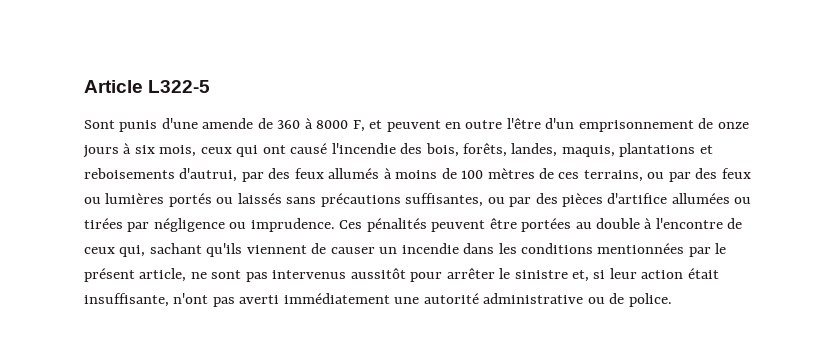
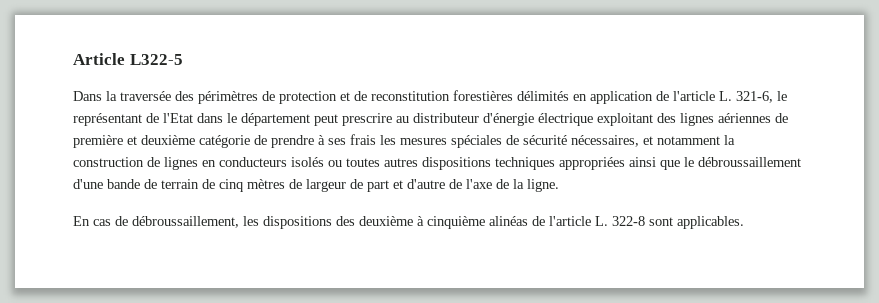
- Sont punis d'une amende de 360 à 8000 F, et peuvent en outre l'être d'un emprisonnement de onze jours à six mois, ceux qui ont causé l'incendie des bois, forêts, landes, maquis, plantations et reboisements d'autrui, par des feux allumés à moins de 100 mètres de ces terrains, ou par des feux ou lumières portés ou laissés sans précautions suffisantes, ou par des pièces d'artifice allumées ou tirées par négligence ou imprudence. Ces pénalités peuvent être portées au double à l'encontre de ceux qui, sachant qu'ils viennent de causer un incendie dans les conditions mentionnées par le présent article, ne sont pas intervenus aussitôt pour arrêter le sinistre et, si leur action était insuffisante, n'ont pas averti immédiatement une autorité administrative ou de police.
+ Dans la traversée des périmètres de protection et de reconstitution forestières délimités en application de l'article L. 321-6, le représentant de l'Etat dans le département peut prescrire au distributeur d'énergie électrique exploitant des lignes aériennes de première et deuxième catégorie de prendre à ses frais les mesures spéciales de sécurité nécessaires, et notamment la construction de lignes en conducteurs isolés ou toutes autres dispositions techniques appropriées ainsi que le débroussaillement d'une bande de terrain de cinq mètres de largeur de part et d'autre de l'axe de la ligne.
+ En cas de débroussaillement, les dispositions des deuxième à cinquième alinéas de l'article L. 322-8 sont applicables.

